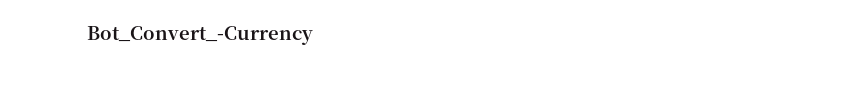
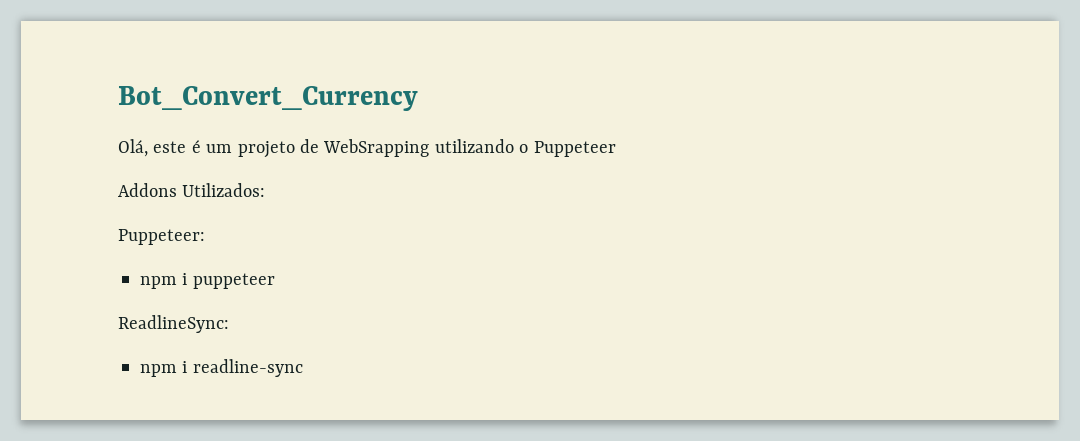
- Bot_Convert_-Currency
+ Bot_Convert_Currency
+ Olá, este é um projeto de WebSrapping utilizando o Puppeteer
+ Addons Utilizados:
+ Puppeteer:
+ npm i puppeteer
+ ReadlineSync:
+ npm i readline-sync

